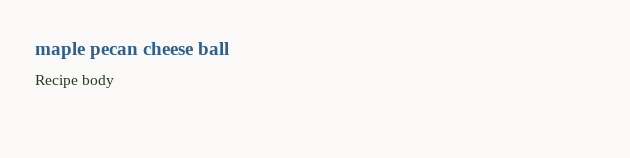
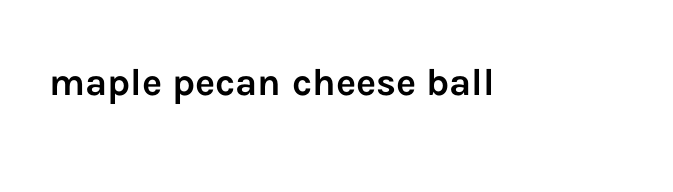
- Recipe body

